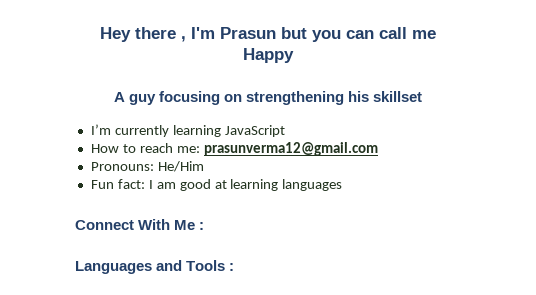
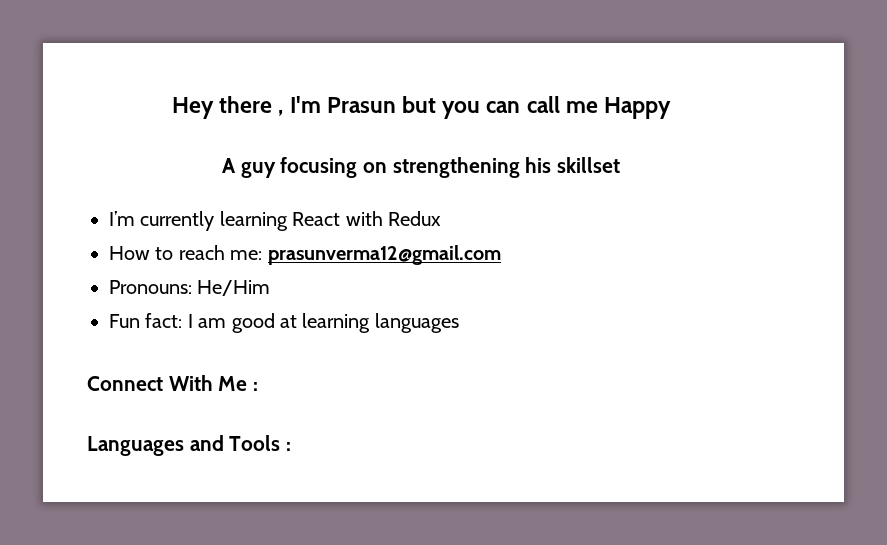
- I’m currently learning JavaScript
+ I’m currently learning React with Redux

